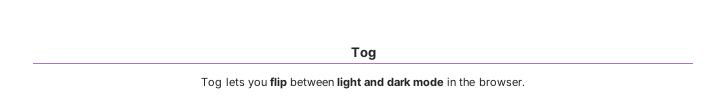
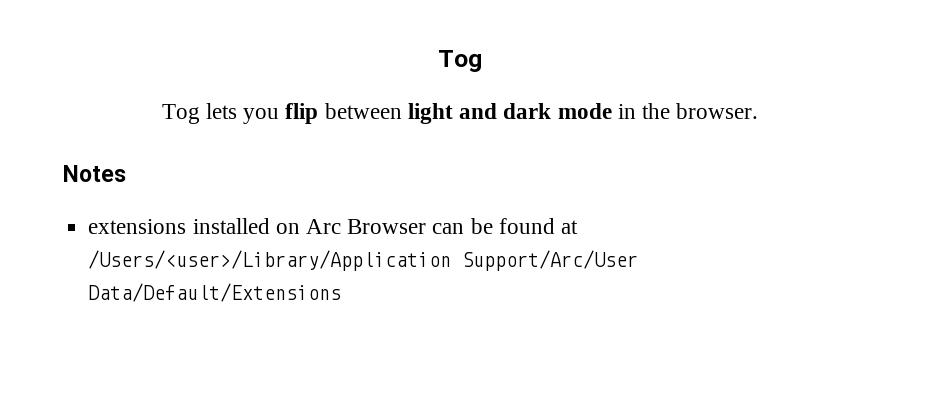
+ Notes
+ extensions installed on Arc Browser can be found at /Users/<user>/Library/Application Support/Arc/User Data/Default/Extensions

